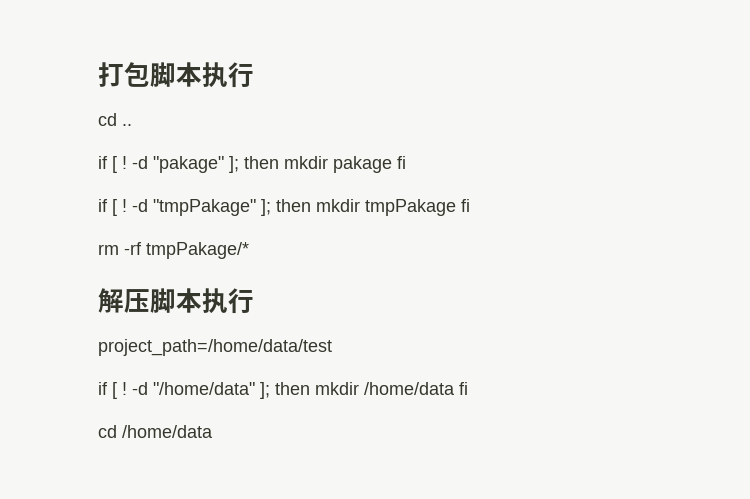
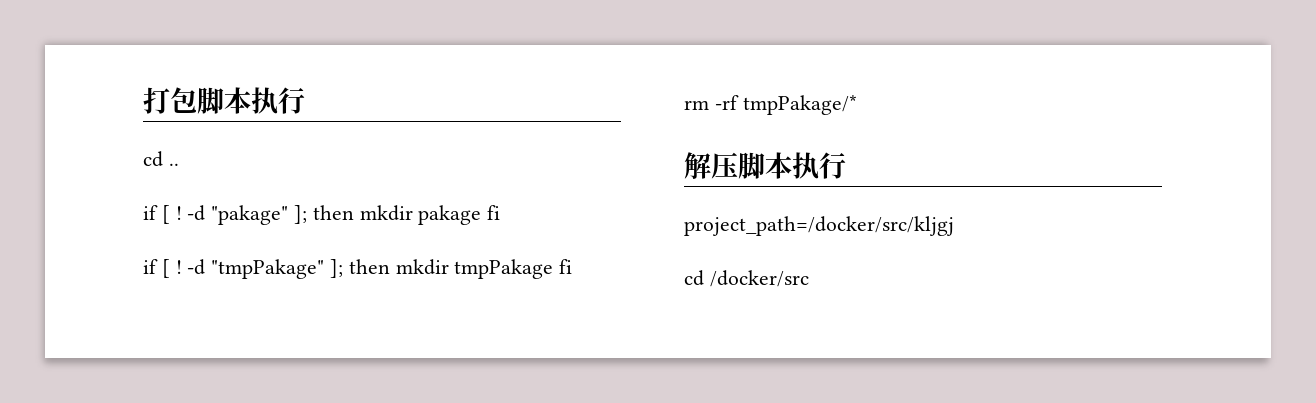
- project_path=/home/data/test
- if [ ! -d "/home/data" ]; then mkdir /home/data fi
- cd /home/data
+ project_path=/docker/src/kljgj
+ cd /docker/src

